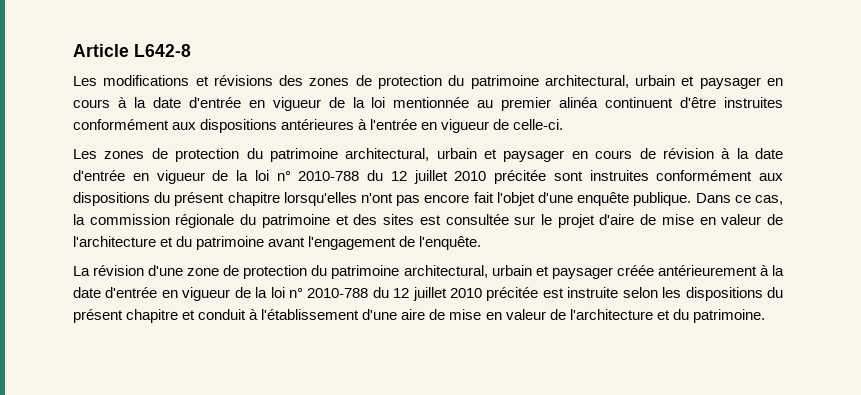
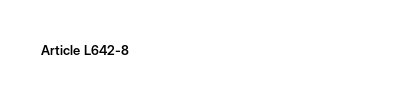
- Les modifications et révisions des zones de protection du patrimoine architectural, urbain et paysager en cours à la date d'entrée en vigueur de la loi mentionnée au premier alinéa continuent d'être instruites conformément aux dispositions antérieures à l'entrée en vigueur de celle-ci.
- Les zones de protection du patrimoine architectural, urbain et paysager en cours de révision à la date d'entrée en vigueur de la loi n° 2010-788 du 12 juillet 2010 précitée sont instruites conformément aux dispositions du présent chapitre lorsqu'elles n'ont pas encore fait l'objet d'une enquête publique. Dans ce cas, la commission régionale du patrimoine et des sites est consultée sur le projet d'aire de mise en valeur de l'architecture et du patrimoine avant l'engagement de l'enquête.
- La révision d'une zone de protection du patrimoine architectural, urbain et paysager créée antérieurement à la date d'entrée en vigueur de la loi n° 2010-788 du 12 juillet 2010 précitée est instruite selon les dispositions du présent chapitre et conduit à l'établissement d'une aire de mise en valeur de l'architecture et du patrimoine.

